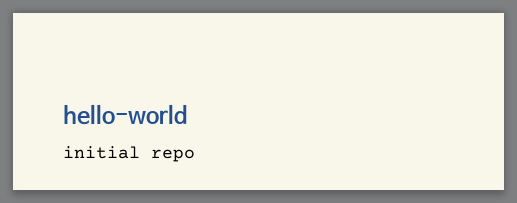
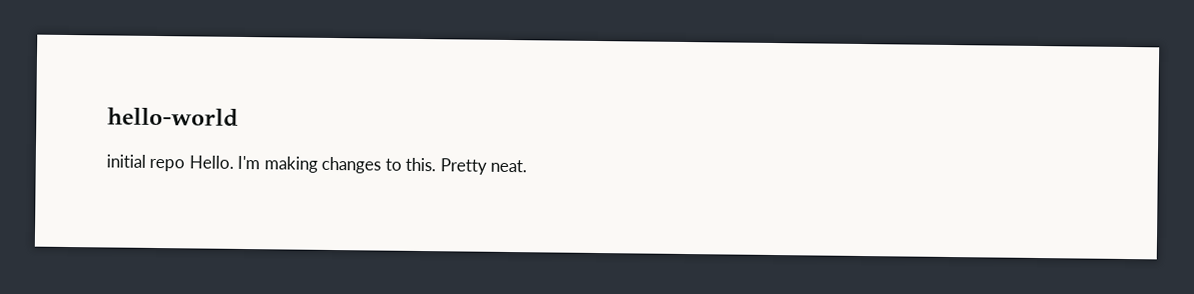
- initial repo
+ initial repo Hello. I'm making changes to this. Pretty neat.

